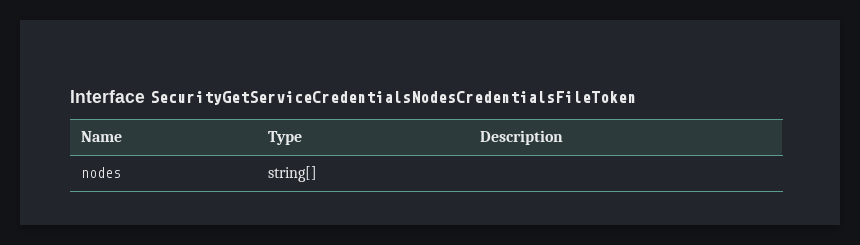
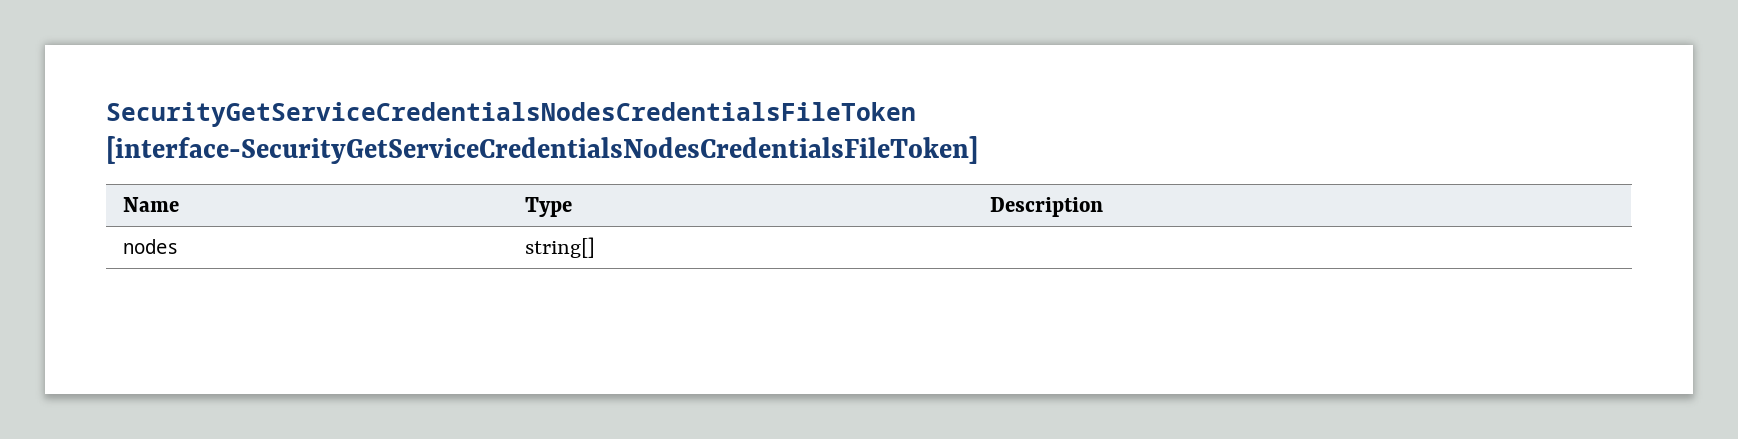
- Interface SecurityGetServiceCredentialsNodesCredentialsFileToken
+ SecurityGetServiceCredentialsNodesCredentialsFileToken [interface-SecurityGetServiceCredentialsNodesCredentialsFileToken]

